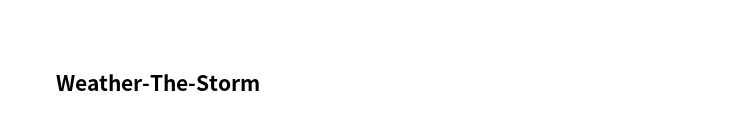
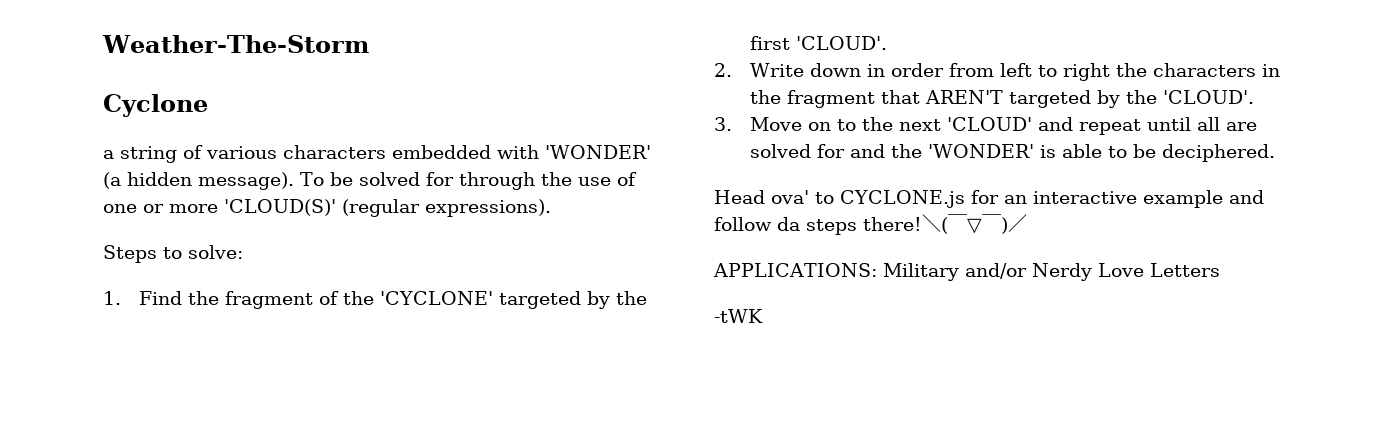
+ Cyclone
+ a string of various characters embedded with 'WONDER' (a hidden message). To be solved for through the use of one or more 'CLOUD(S)' (regular expressions).
+ Steps to solve:
+ 1. Find the fragment of the 'CYCLONE' targeted by the first 'CLOUD'.
+ 2. Write down in order from left to right the characters in the fragment that AREN'T targeted by the 'CLOUD'.
+ 3. Move on to the next 'CLOUD' and repeat until all are solved for and the 'WONDER' is able to be deciphered.
+ Head ova' to CYCLONE.js for an interactive example and follow da steps there!＼(￣▽￣)／
+ APPLICATIONS: Military and/or Nerdy Love Letters
+ -tWK

